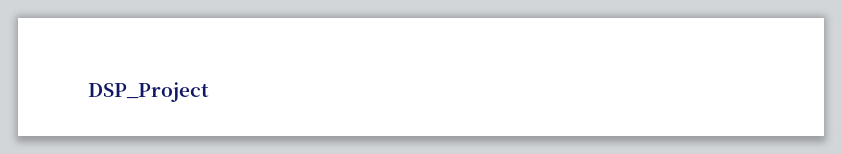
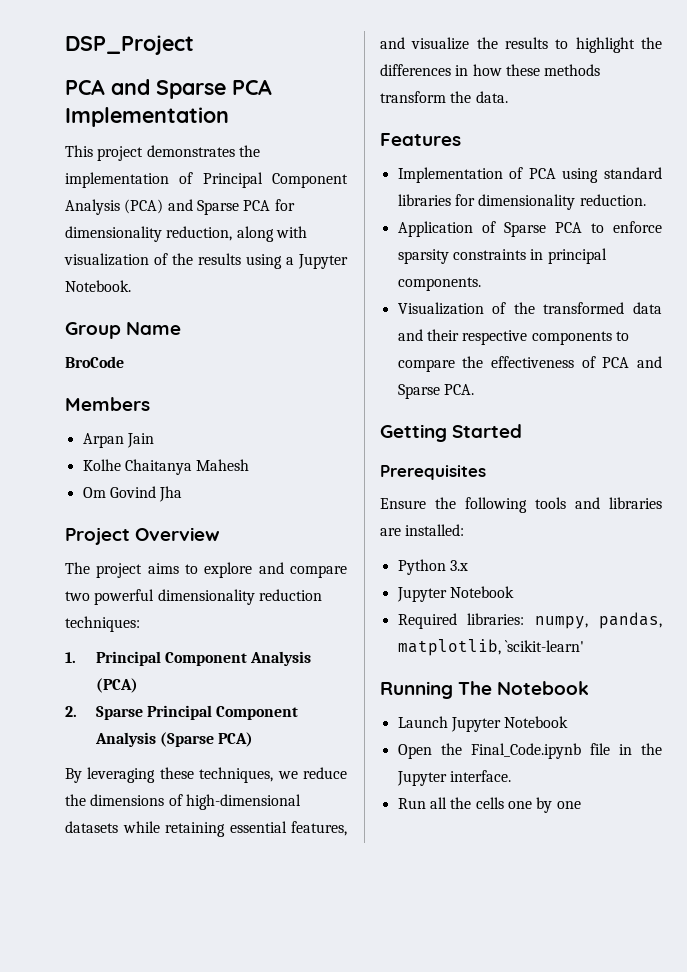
+ PCA and Sparse PCA Implementation
+ This project demonstrates the implementation of Principal Component Analysis (PCA) and Sparse PCA for dimensionality reduction, along with visualization of the results using a Jupyter Notebook.
+ Group Name
+ BroCode
+ Members
+ Arpan Jain
+ Kolhe Chaitanya Mahesh
+ Om Govind Jha
+ Project Overview
+ The project aims to explore and compare two powerful dimensionality reduction techniques:
+ 1. Principal Component Analysis (PCA)
+ 2. Sparse Principal Component Analysis (Sparse PCA)
+ By leveraging these techniques, we reduce the dimensions of high-dimensional datasets while retaining essential features, and visualize the results to highlight the differences in how these methods transform the data.
+ Features
+ Implementation of PCA using standard libraries for dimensionality reduction.
+ Application of Sparse PCA to enforce sparsity constraints in principal components.
+ Visualization of the transformed data and their respective components to compare the effectiveness of PCA and Sparse PCA.
+ Getting Started
+ Prerequisites
+ Ensure the following tools and libraries are installed:
+ Python 3.x
+ Jupyter Notebook
+ Required libraries: numpy, pandas, matplotlib, `scikit-learn'
+ Running The Notebook
+ Launch Jupyter Notebook
+ Open the Final_Code.ipynb file in the Jupyter interface.
+ Run all the cells one by one

